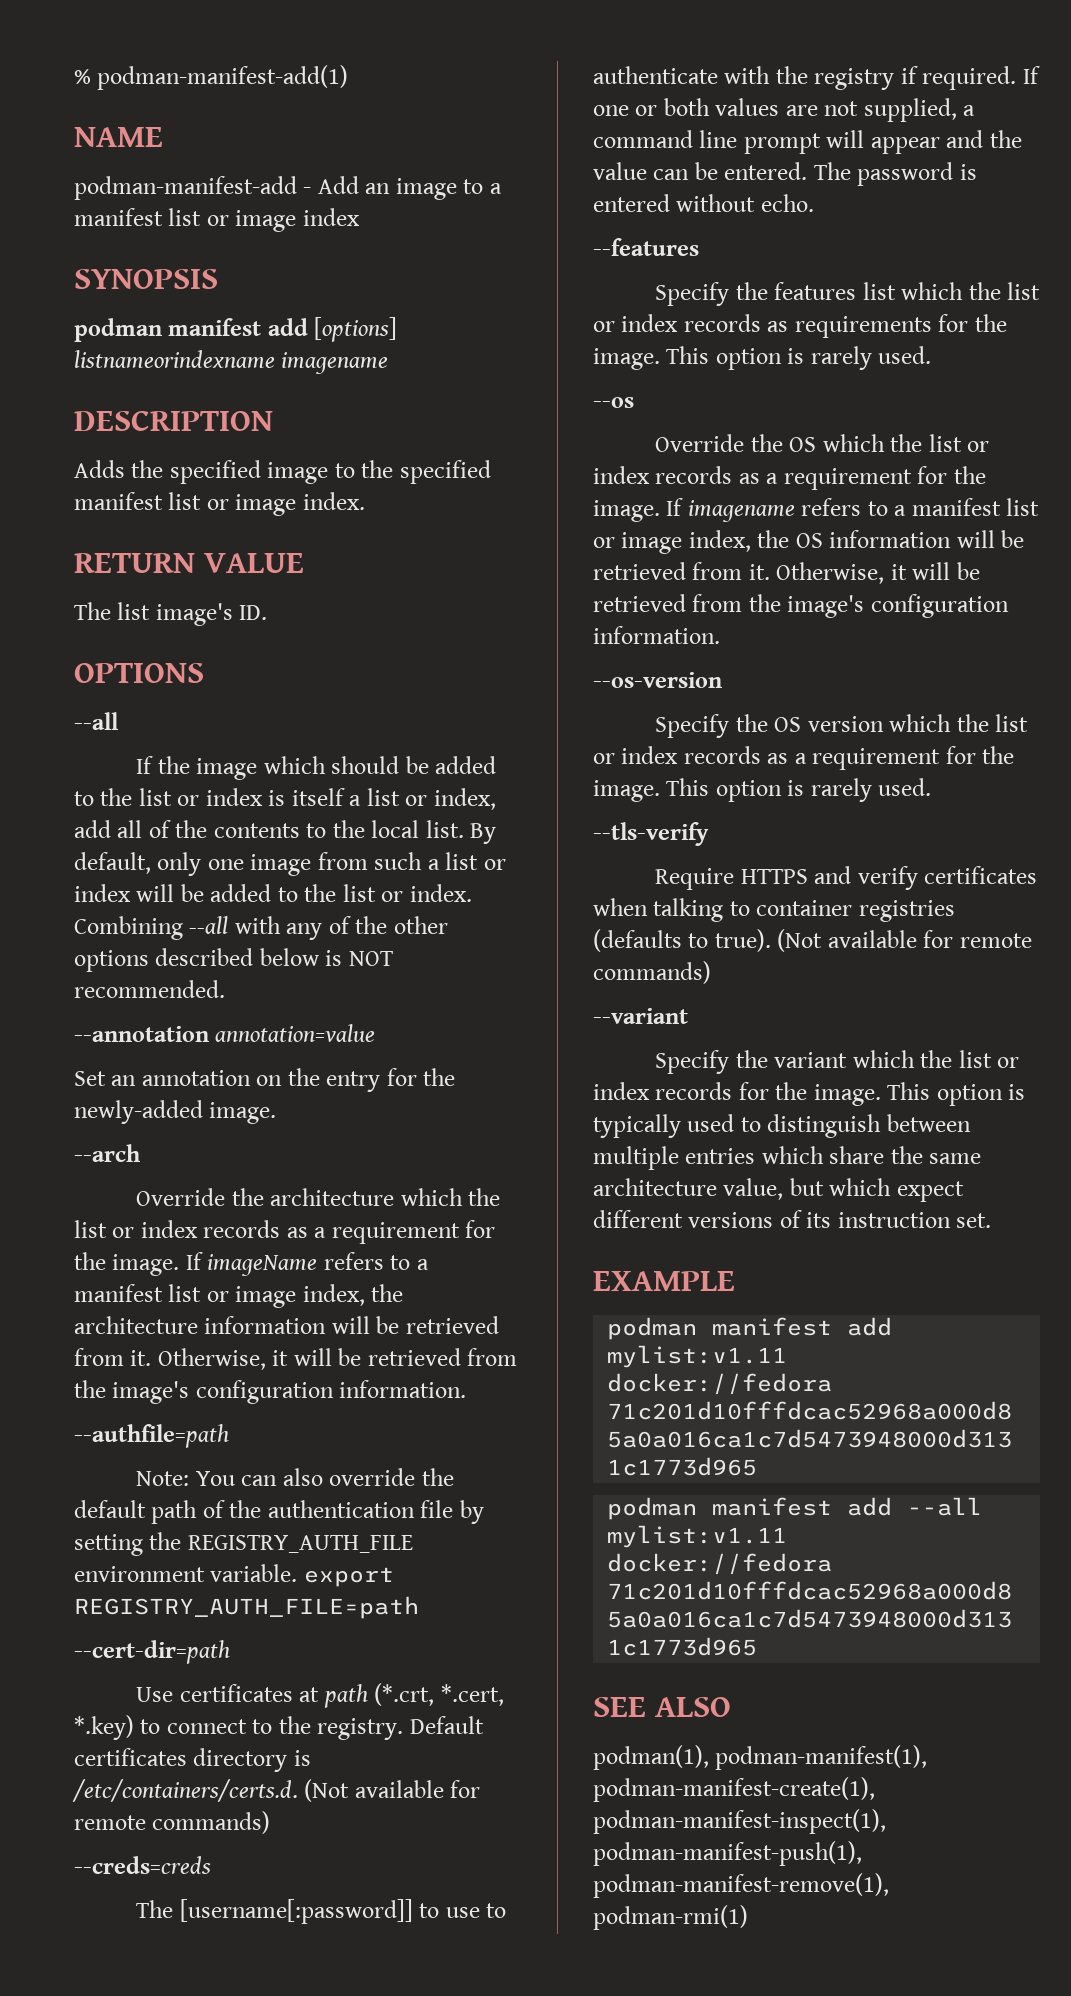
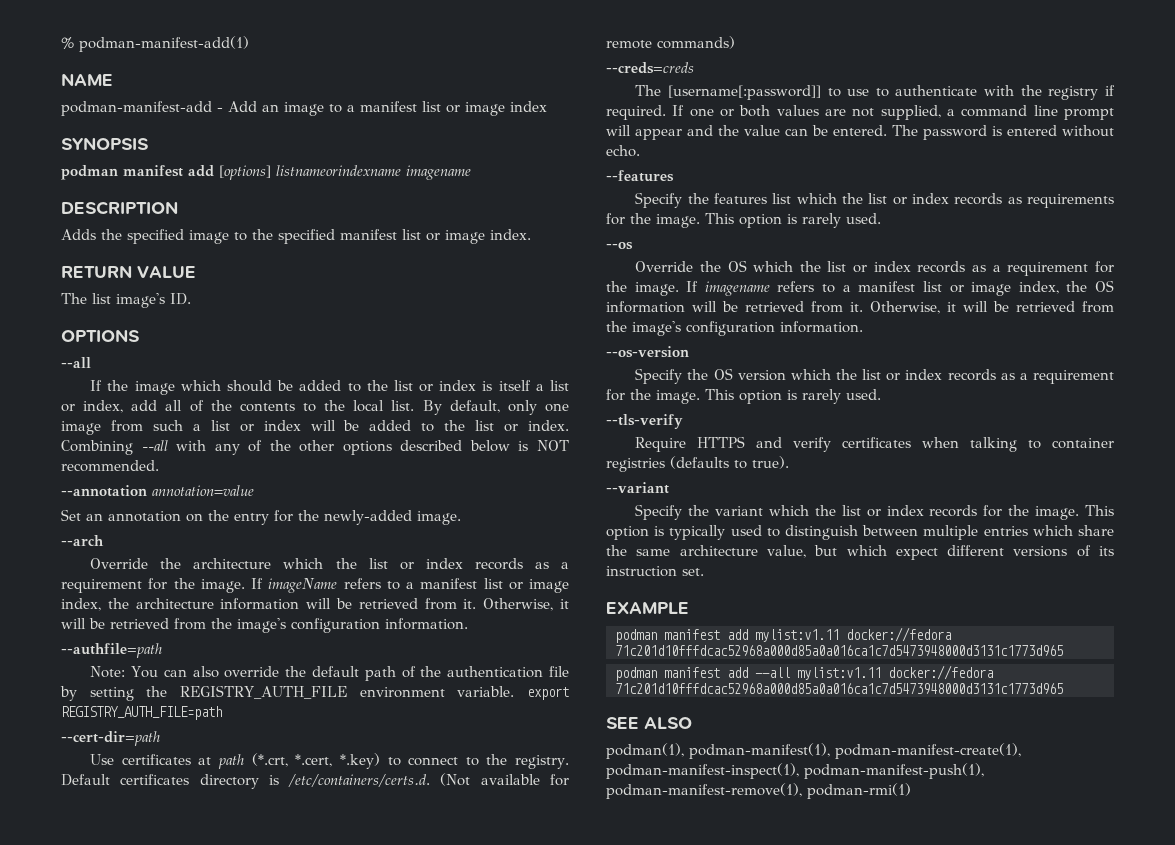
- Require HTTPS and verify certificates when talking to container registries (defaults to true). (Not available for remote commands)
+ Require HTTPS and verify certificates when talking to container registries (defaults to true).

